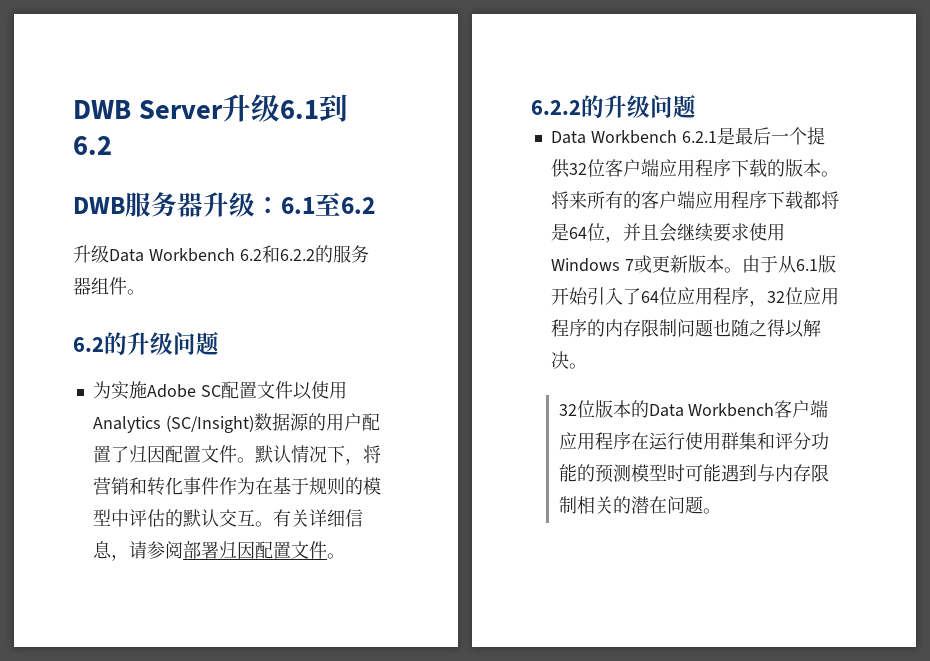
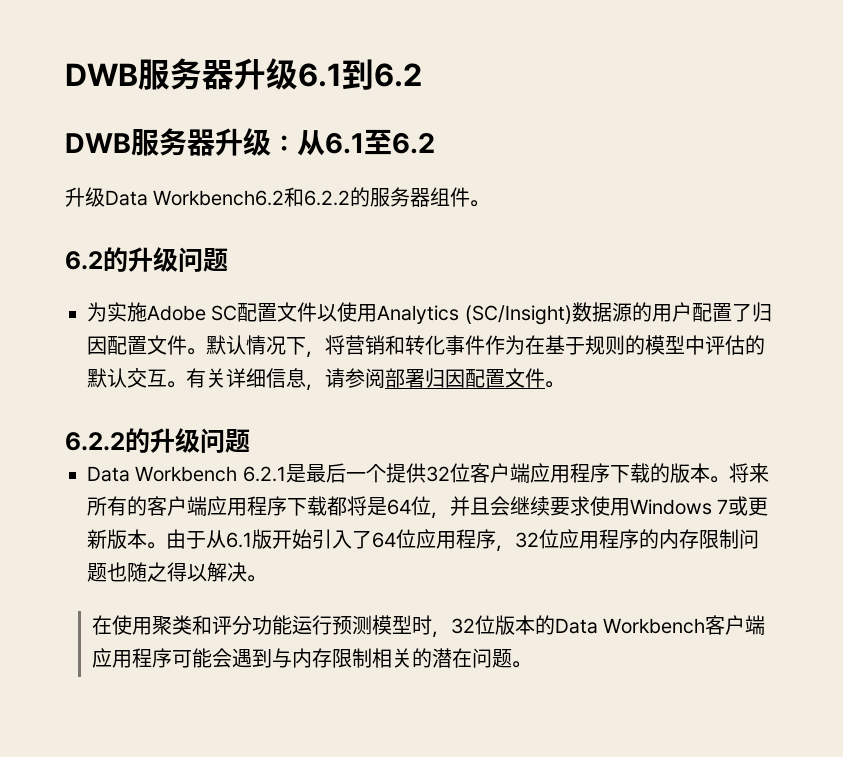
- DWB Server升级6.1到6.2
+ DWB服务器升级6.1到6.2
- DWB服务器升级：6.1至6.2
+ DWB服务器升级：从6.1至6.2
- 升级Data Workbench 6.2和6.2.2的服务器组件。
+ 升级Data Workbench6.2和6.2.2的服务器组件。
- 32位版本的Data Workbench客户端应用程序在运行使用群集和评分功能的预测模型时可能遇到与内存限制相关的潜在问题。
+ 在使用聚类和评分功能运行预测模型时，32位版本的Data Workbench客户端应用程序可能会遇到与内存限制相关的潜在问题。

